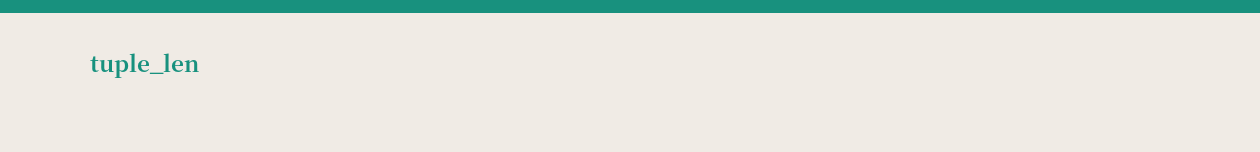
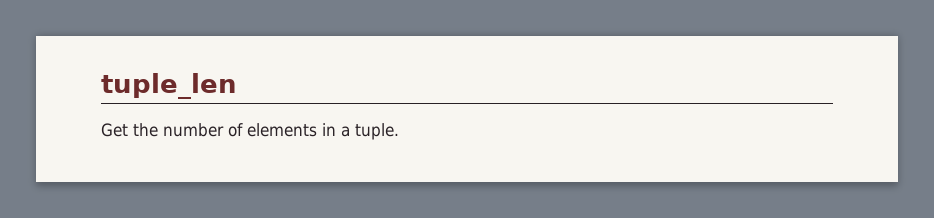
+ Get the number of elements in a tuple.

